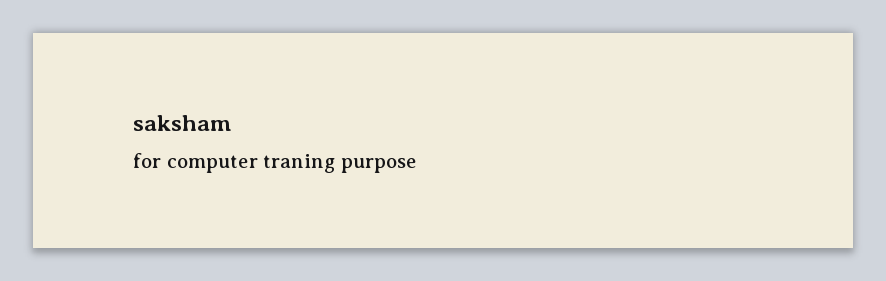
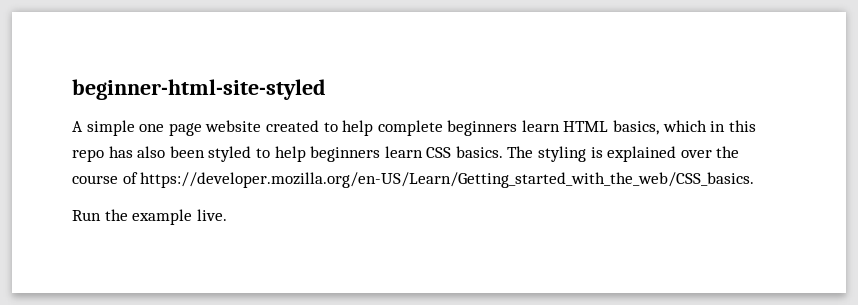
- saksham
- for computer traning purpose
+ beginner-html-site-styled
+ A simple one page website created to help complete beginners learn HTML basics, which in this repo has also been styled to help beginners learn CSS basics. The styling is explained over the course of https://developer.mozilla.org/en-US/Learn/Getting_started_with_the_web/CSS_basics.
+ Run the example live.

